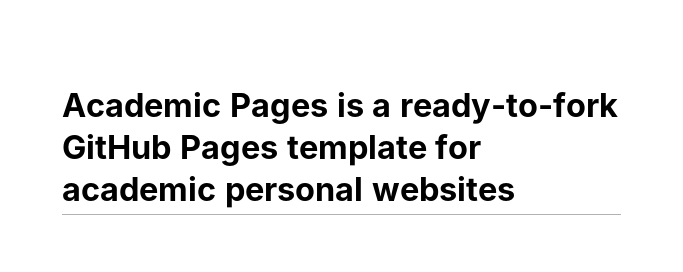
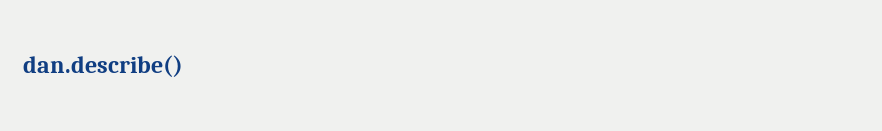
- Academic Pages is a ready-to-fork GitHub Pages template for academic personal websites
+ dan.describe()

